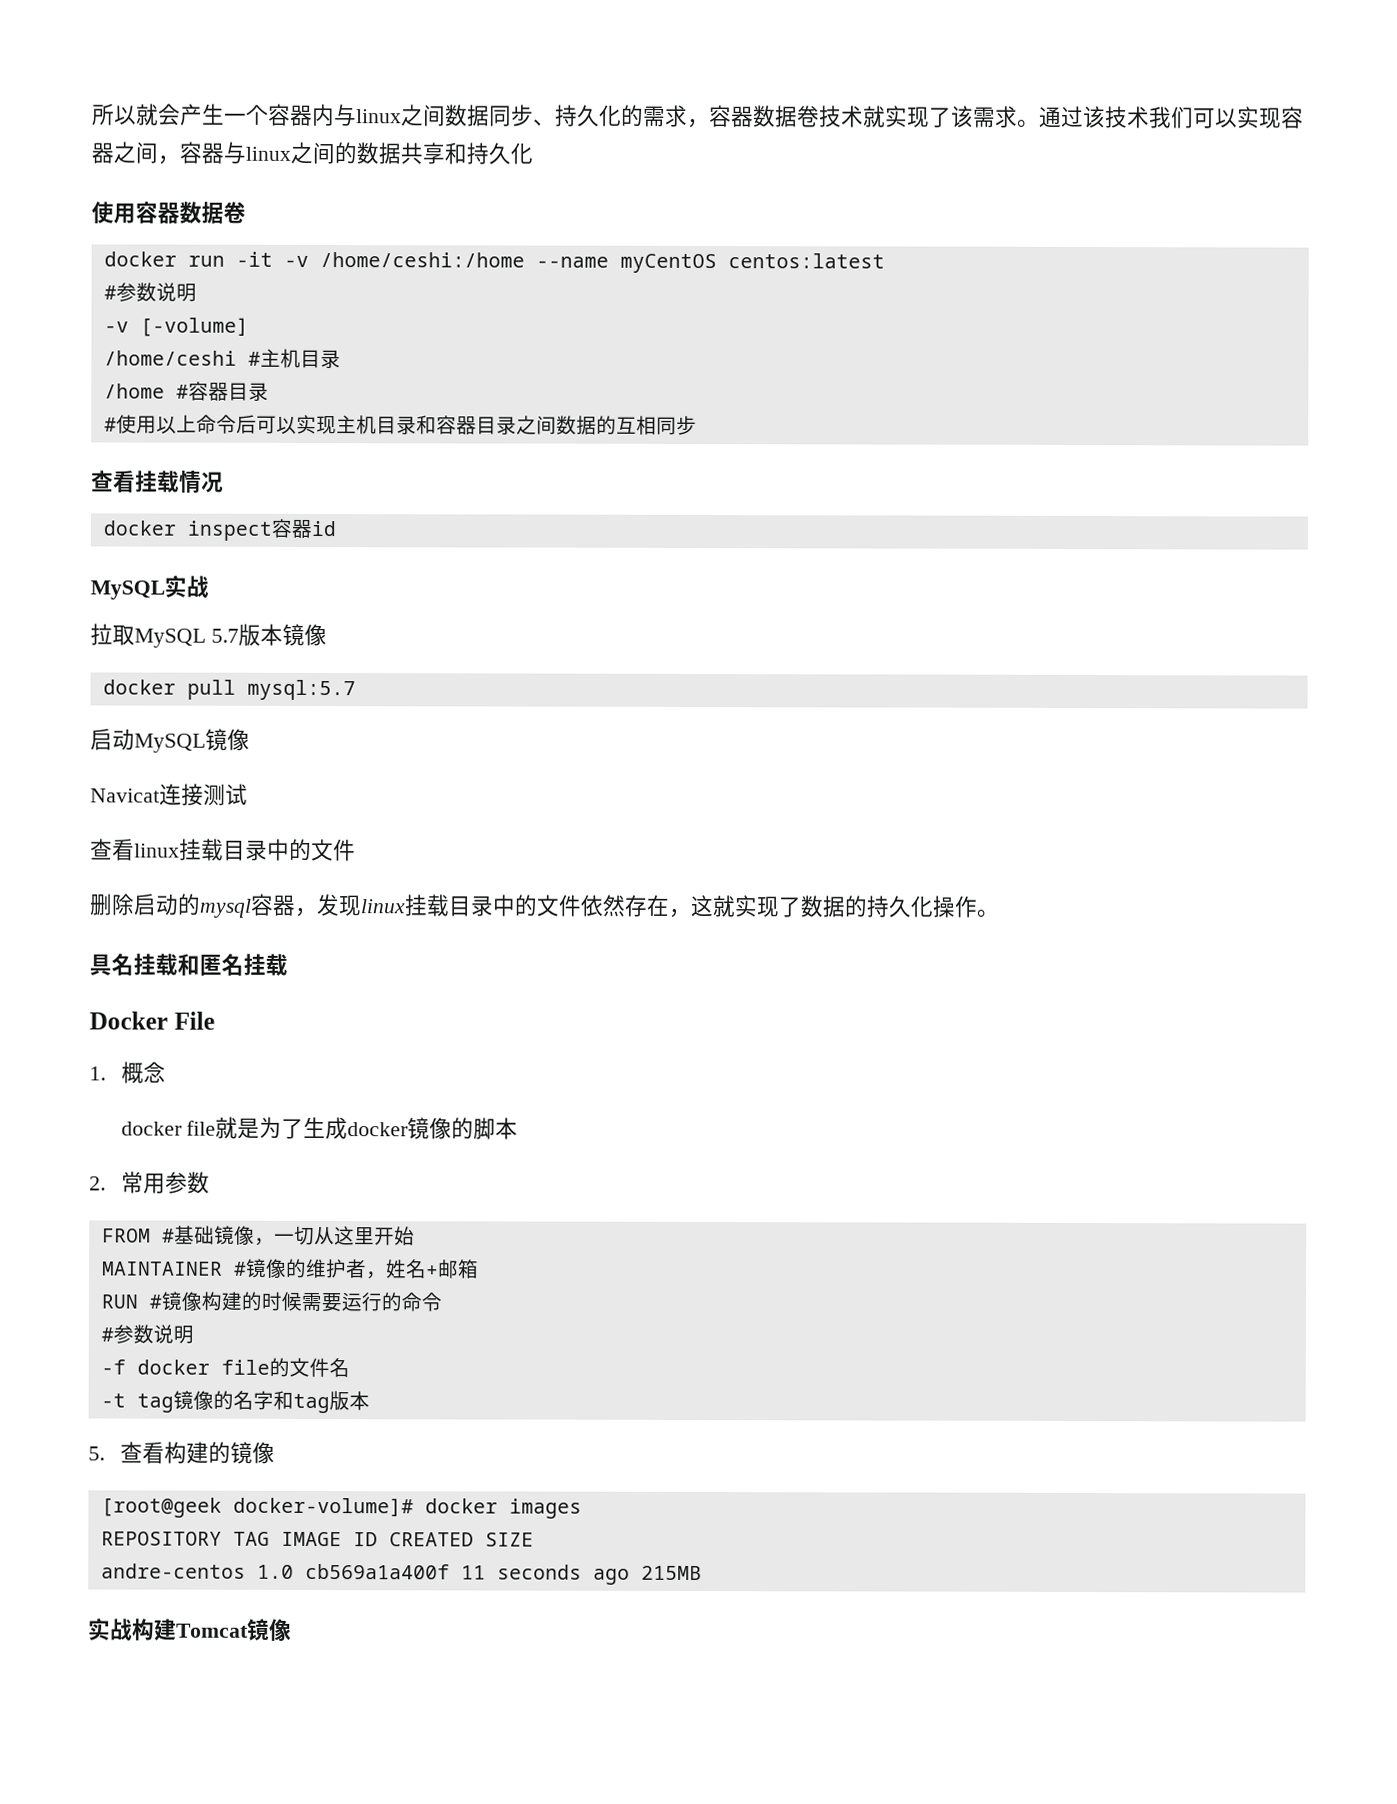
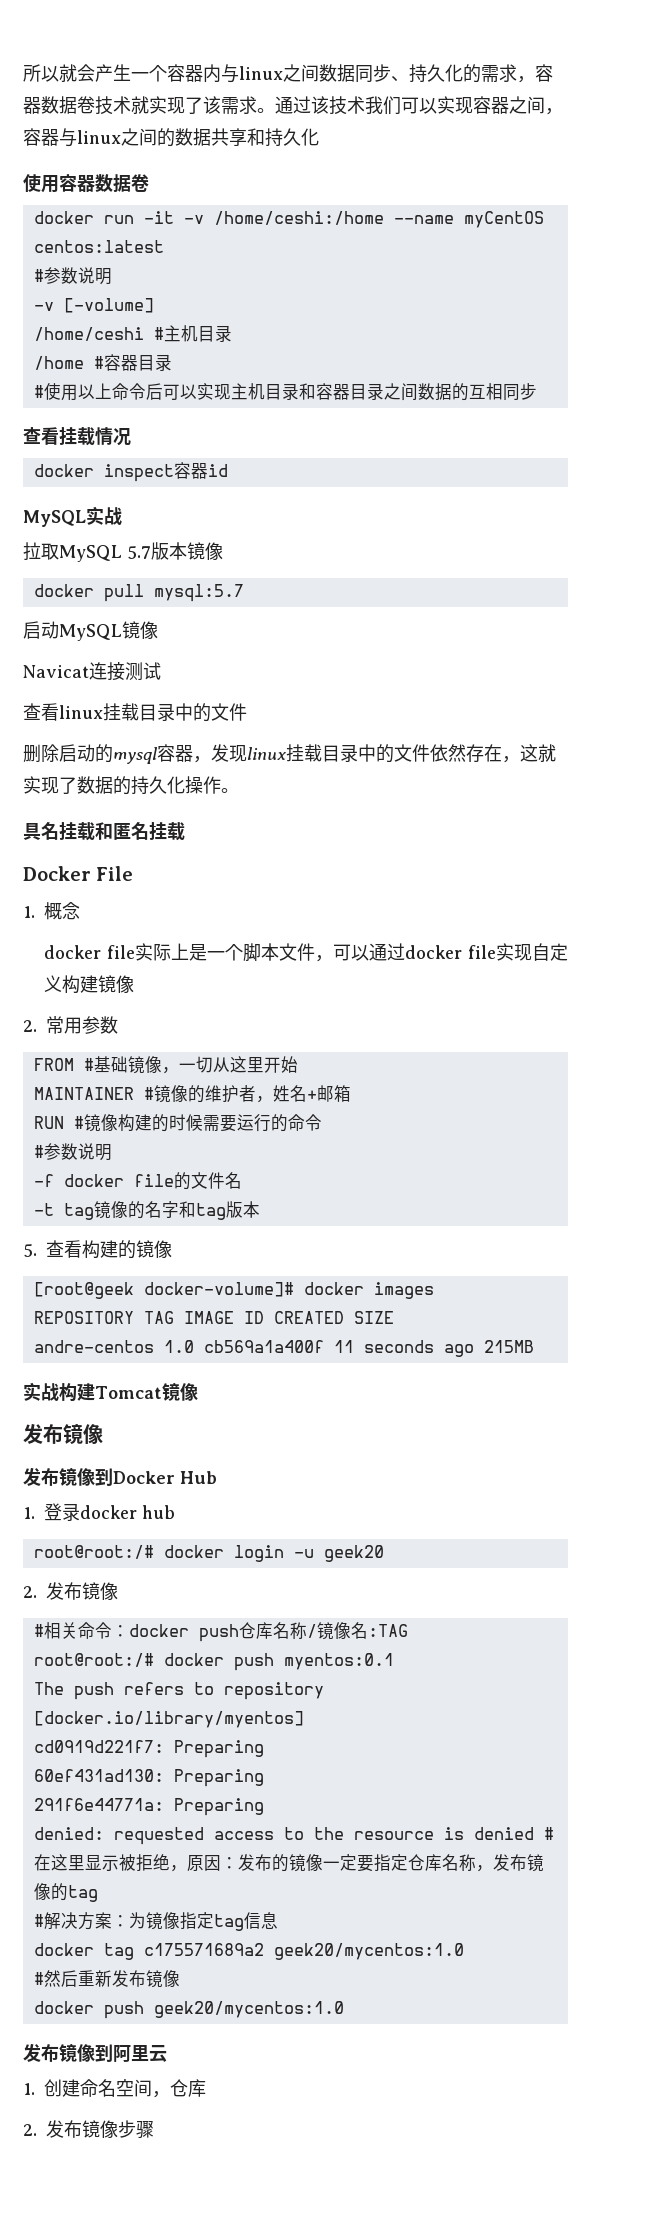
- docker file就是为了生成docker镜像的脚本
+ docker file实际上是一个脚本文件，可以通过docker file实现自定义构建镜像
  实战构建Tomcat镜像
+ 发布镜像
+ 发布镜像到Docker Hub
+ 1.登录docker hub
+ root@root:/# docker login -u geek20
+ 2.发布镜像
+ #相关命令：docker push仓库名称/镜像名:TAG
+ root@root:/# docker push myentos:0.1
+ The push refers to repository [docker.io/library/myentos]
+ cd0919d221f7: Preparing
+ 60ef431ad130: Preparing
+ 291f6e44771a: Preparing
+ denied: requested access to the resource is denied #在这里显示被拒绝，原因：发布的镜像一定要指定仓库名称，发布镜像的tag
+ #解决方案：为镜像指定tag信息
+ docker tag c175571689a2 geek20/mycentos:1.0
+ #然后重新发布镜像
+ docker push geek20/mycentos:1.0
+ 发布镜像到阿里云
+ 1.创建命名空间，仓库
+ 2.发布镜像步骤

